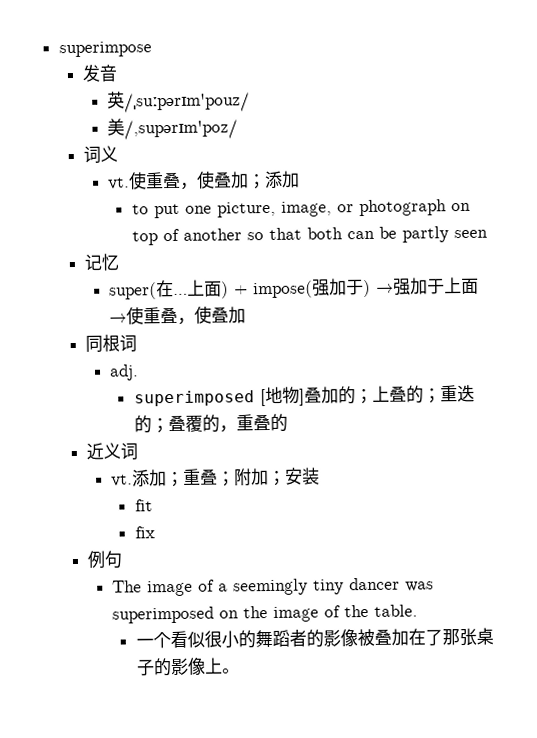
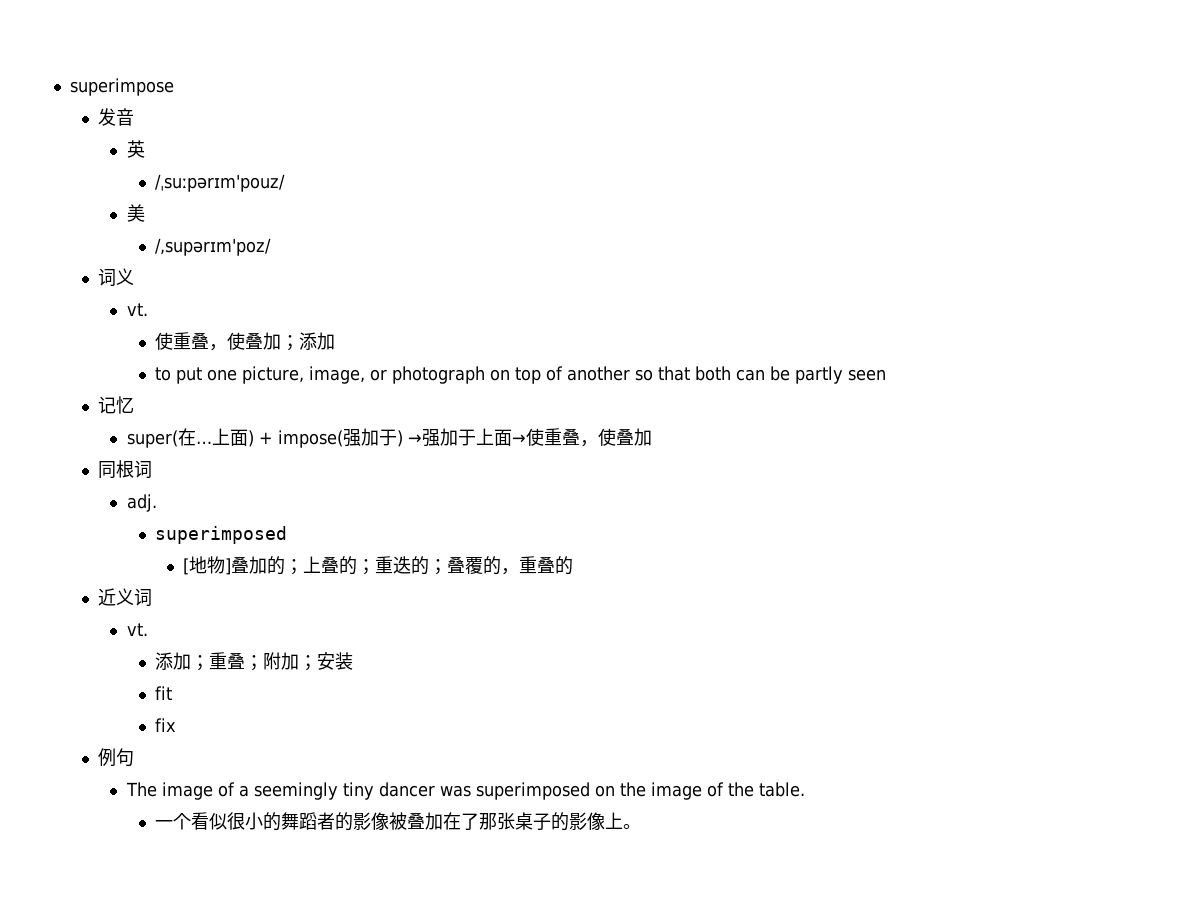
- 英/ˌsuːpərɪm'pouz/
+ 英
+ /ˌsuːpərɪm'pouz/
- 美/,supərɪm'poz/
+ 美
+ /,supərɪm'poz/
  词义
- vt.使重叠，使叠加；添加
+ vt.
+ 使重叠，使叠加；添加
  adj.
- superimposed [地物]叠加的；上叠的；重迭的；叠覆的，重叠的
+ superimposed
+ [地物]叠加的；上叠的；重迭的；叠覆的，重叠的
  近义词
- vt.添加；重叠；附加；安装
+ vt.
+ 添加；重叠；附加；安装

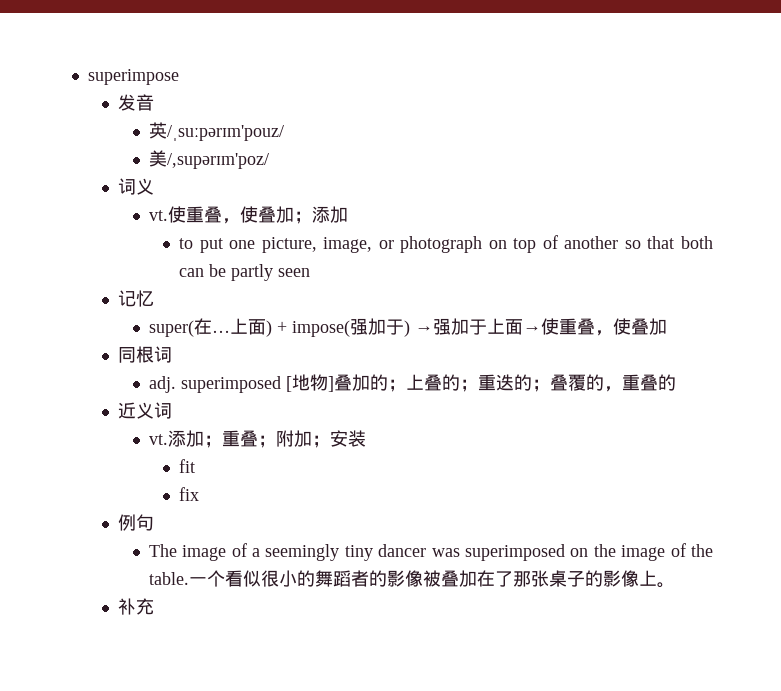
- 英
- /ˌsuːpərɪm'pouz/
+ 英/ˌsuːpərɪm'pouz/
- 美
- /,supərɪm'poz/
+ 美/,supərɪm'poz/
  词义
- vt.
- 使重叠，使叠加；添加
+ vt.使重叠，使叠加；添加
- adj.
- superimposed
- [地物]叠加的；上叠的；重迭的；叠覆的，重叠的
+ adj. superimposed [地物]叠加的；上叠的；重迭的；叠覆的，重叠的
  近义词
- vt.
- 添加；重叠；附加；安装
+ vt.添加；重叠；附加；安装
- The image of a seemingly tiny dancer was superimposed on the image of the table.
- 一个看似很小的舞蹈者的影像被叠加在了那张桌子的影像上。
+ The image of a seemingly tiny dancer was superimposed on the image of the table.一个看似很小的舞蹈者的影像被叠加在了那张桌子的影像上。
+ 补充

